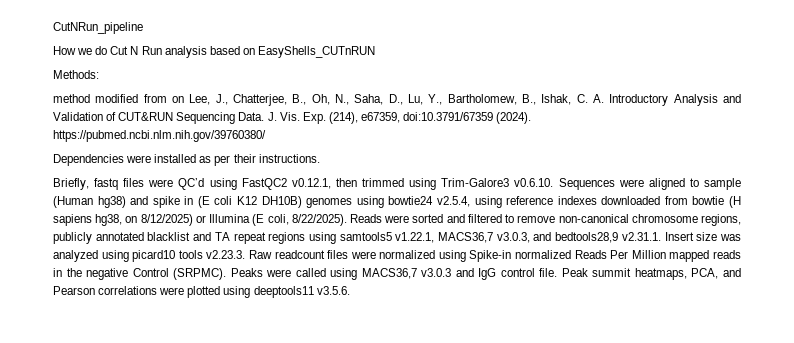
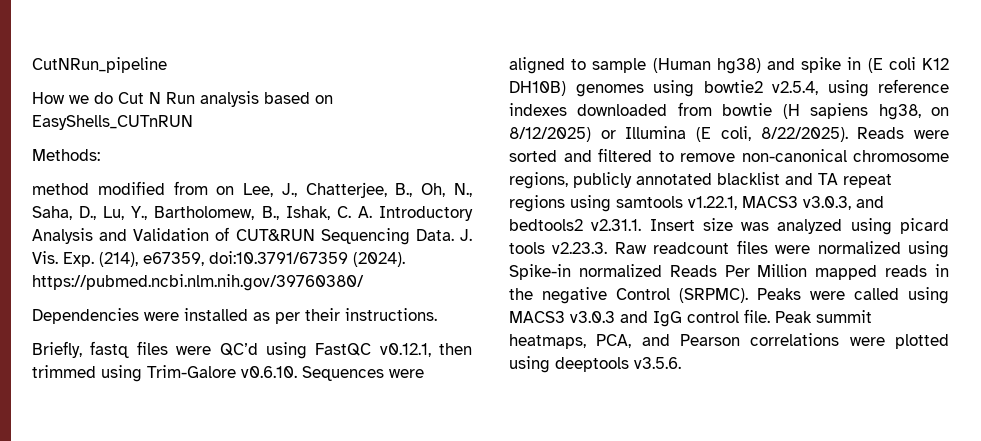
- Briefly, fastq files were QC’d using FastQC2 v0.12.1, then trimmed using Trim-Galore3 v0.6.10. Sequences were aligned to sample (Human hg38) and spike in (E coli K12 DH10B) genomes using bowtie24 v2.5.4, using reference indexes downloaded from bowtie (H sapiens hg38, on 8/12/2025) or Illumina (E coli, 8/22/2025).
+ Briefly, fastq files were QC’d using FastQC v0.12.1, then trimmed using Trim-Galore v0.6.10. Sequences were aligned to sample (Human hg38) and spike in (E coli K12 DH10B) genomes using bowtie2 v2.5.4, using reference indexes downloaded from bowtie (H sapiens hg38, on 8/12/2025) or Illumina (E coli, 8/22/2025).
- Reads were sorted and filtered to remove non-canonical chromosome regions, publicly annotated blacklist and TA repeat regions using samtools5 v1.22.1, MACS36,7 v3.0.3, and bedtools28,9 v2.31.1. Insert size was analyzed using picard10 tools v2.23.3. Raw readcount files were normalized using Spike-in normalized Reads Per Million mapped reads in the negative Control (SRPMC).
+ Reads were sorted and filtered to remove non-canonical chromosome regions, publicly annotated blacklist and TA repeat regions using samtools v1.22.1, MACS3 v3.0.3, and bedtools2 v2.31.1. Insert size was analyzed using picard tools v2.23.3. Raw readcount files were normalized using Spike-in normalized Reads Per Million mapped reads in the negative Control (SRPMC).
- Peaks were called using MACS36,7 v3.0.3 and IgG control file.
+ Peaks were called using MACS3 v3.0.3 and IgG control file.
- Peak summit heatmaps, PCA, and Pearson correlations were plotted using deeptools11 v3.5.6.
+ Peak summit heatmaps, PCA, and Pearson correlations were plotted using deeptools v3.5.6.

